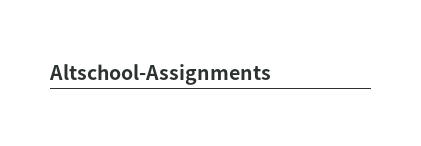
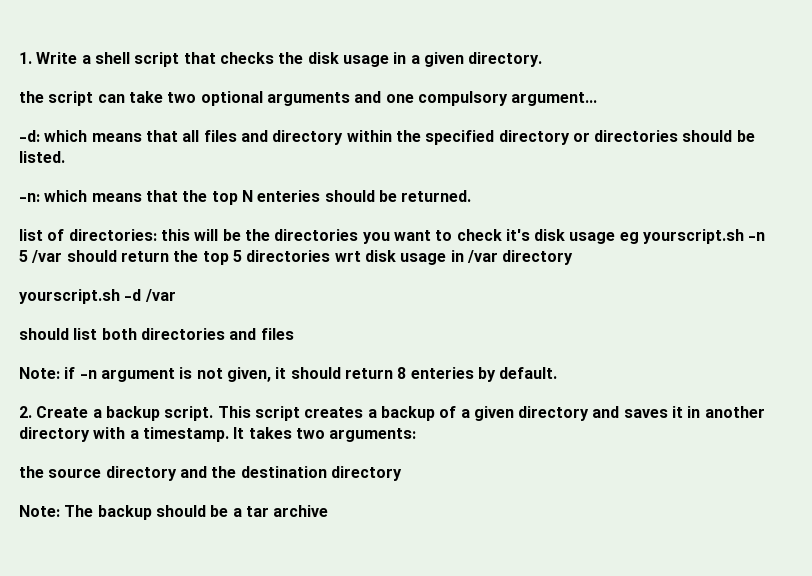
- Altschool-Assignments
+ 1. Write a shell script that checks the disk usage in a given directory.
+ the script can take two optional arguments and one compulsory argument...
+ -d: which means that all files and directory within the specified directory or directories should be listed.
+ -n: which means that the top N enteries should be returned.
+ list of directories: this will be the directories you want to check it's disk usage eg yourscript.sh -n 5 /var should return the top 5 directories wrt disk usage in /var directory
+ yourscript.sh -d /var
+ should list both directories and files
+ Note: if -n argument is not given, it should return 8 enteries by default.
+ 2. Create a backup script. This script creates a backup of a given directory and saves it in another directory with a timestamp. It takes two arguments:
+ the source directory and the destination directory
+ Note: The backup should be a tar archive

